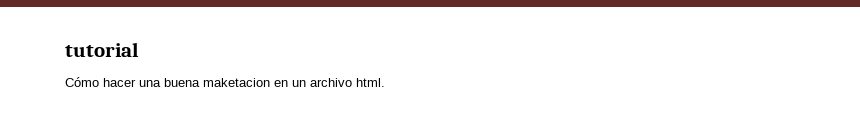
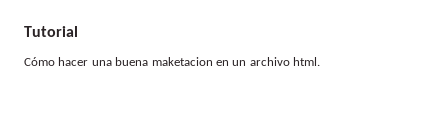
- tutorial
+ Tutorial

